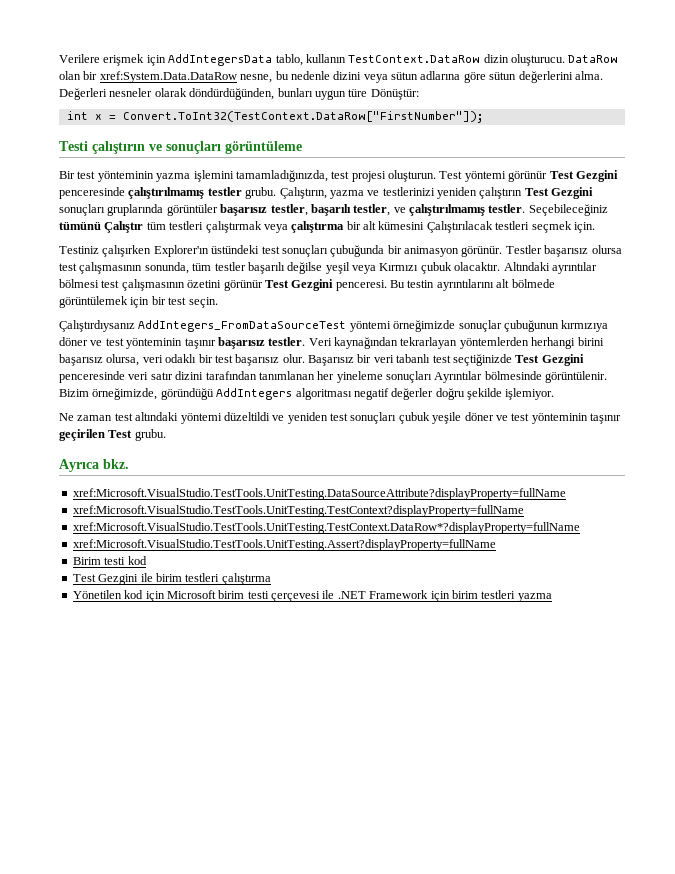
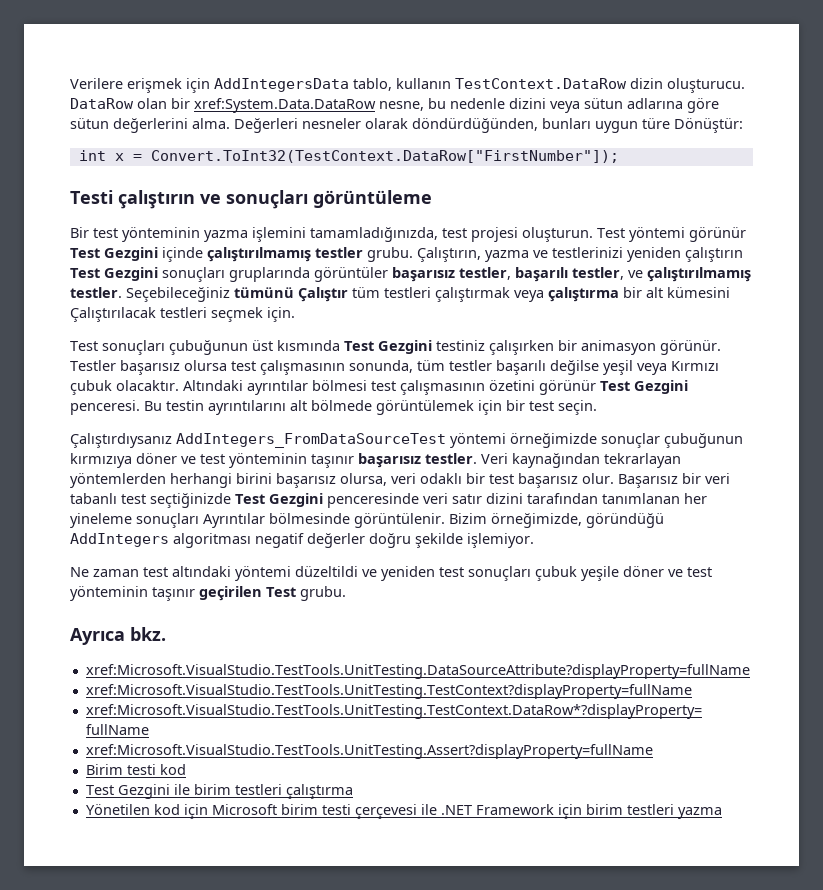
- Test yöntemi görünür Test Gezgini penceresinde çalıştırılmamış testler grubu.
+ Test yöntemi görünür Test Gezgini içinde çalıştırılmamış testler grubu.
- Testiniz çalışırken Explorer'ın üstündeki test sonuçları çubuğunda bir animasyon görünür.
+ Test sonuçları çubuğunun üst kısmında Test Gezgini testiniz çalışırken bir animasyon görünür.

